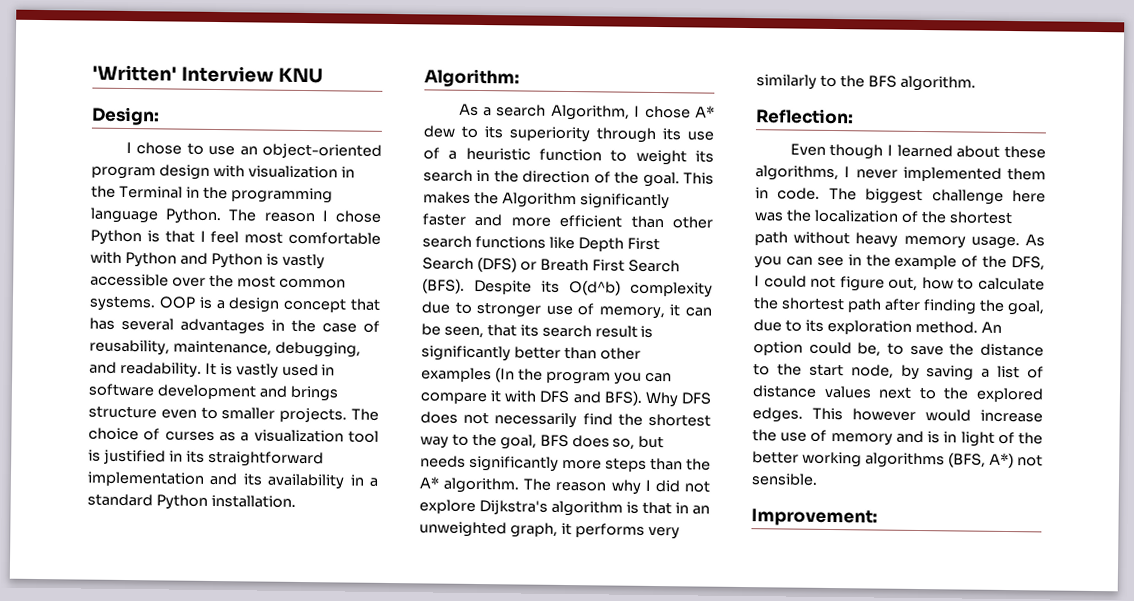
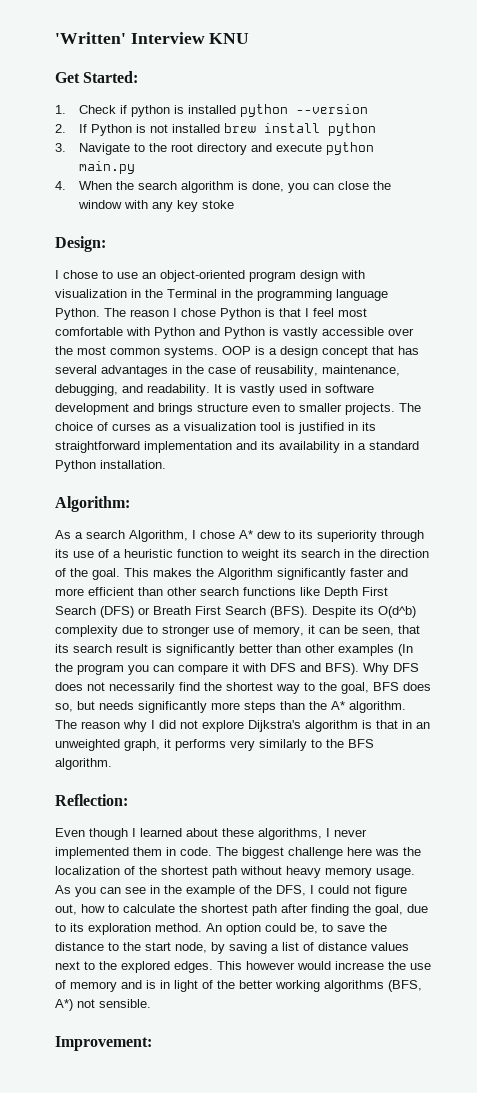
+ Get Started:
+ 1. Check if python is installed python --version
+ 2. If Python is not installed brew install python
+ 3. Navigate to the root directory and execute python main.py
+ 4. When the search algorithm is done, you can close the window with any key stoke

